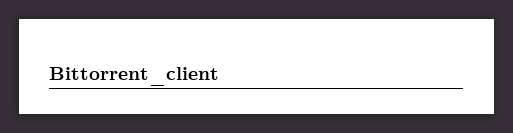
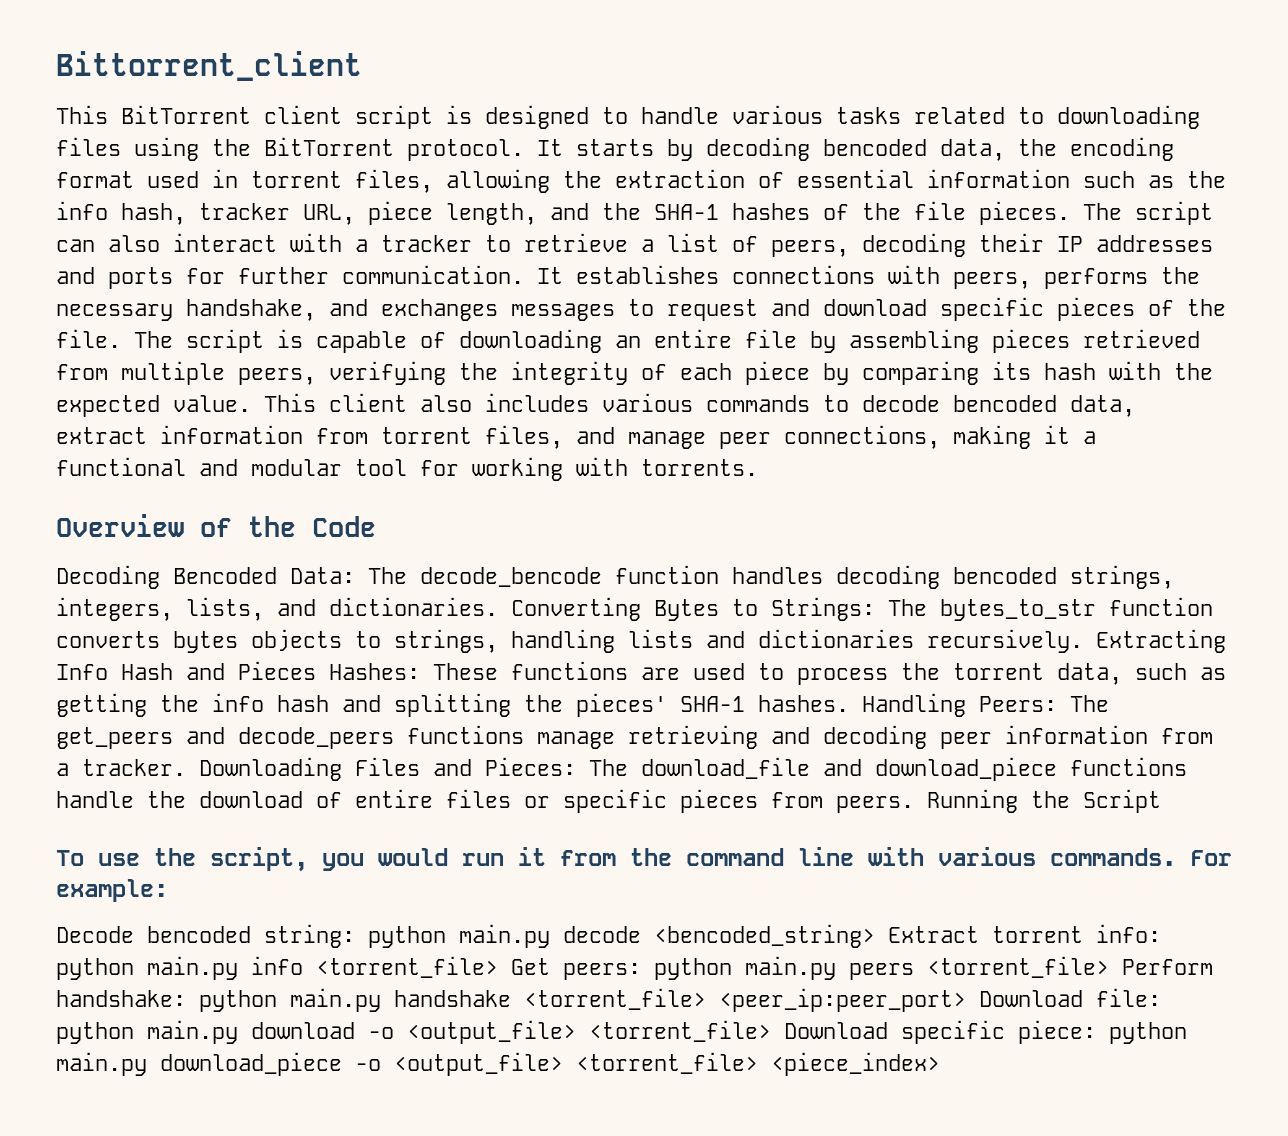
+ This BitTorrent client script is designed to handle various tasks related to downloading files using the BitTorrent protocol. It starts by decoding bencoded data, the encoding format used in torrent files, allowing the extraction of essential information such as the info hash, tracker URL, piece length, and the SHA-1 hashes of the file pieces. The script can also interact with a tracker to retrieve a list of peers, decoding their IP addresses and ports for further communication. It establishes connections with peers, performs the necessary handshake, and exchanges messages to request and download specific pieces of the file. The script is capable of downloading an entire file by assembling pieces retrieved from multiple peers, verifying the integrity of each piece by comparing its hash with the expected value. This client also includes various commands to decode bencoded data, extract information from torrent files, and manage peer connections, making it a functional and modular tool for working with torrents.
+ Overview of the Code
+ Decoding Bencoded Data: The decode_bencode function handles decoding bencoded strings, integers, lists, and dictionaries. Converting Bytes to Strings: The bytes_to_str function converts bytes objects to strings, handling lists and dictionaries recursively. Extracting Info Hash and Pieces Hashes: These functions are used to process the torrent data, such as getting the info hash and splitting the pieces' SHA-1 hashes. Handling Peers: The get_peers and decode_peers functions manage retrieving and decoding peer information from a tracker. Downloading Files and Pieces: The download_file and download_piece functions handle the download of entire files or specific pieces from peers. Running the Script
+ To use the script, you would run it from the command line with various commands. For example:
+ Decode bencoded string: python main.py decode <bencoded_string> Extract torrent info: python main.py info <torrent_file> Get peers: python main.py peers <torrent_file> Perform handshake: python main.py handshake <torrent_file> <peer_ip:peer_port> Download file: python main.py download -o <output_file> <torrent_file> Download specific piece: python main.py download_piece -o <output_file> <torrent_file> <piece_index>

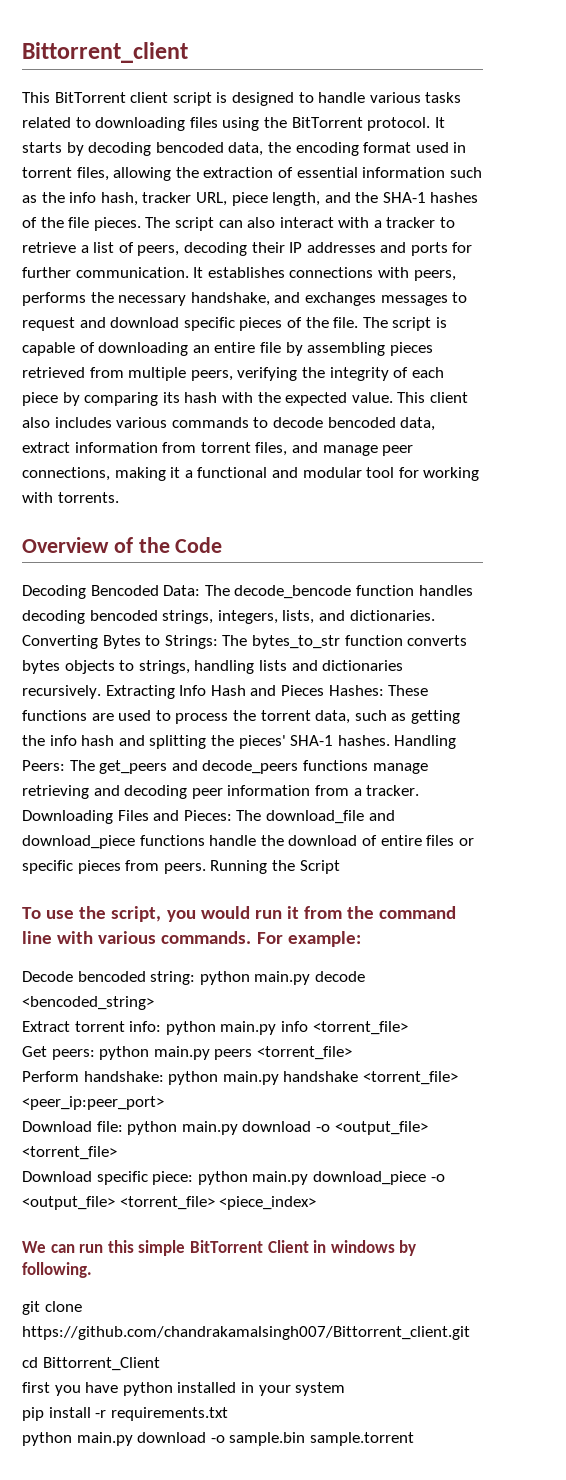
- Decode bencoded string: python main.py decode <bencoded_string> Extract torrent info: python main.py info <torrent_file> Get peers: python main.py peers <torrent_file> Perform handshake: python main.py handshake <torrent_file> <peer_ip:peer_port> Download file: python main.py download -o <output_file> <torrent_file> Download specific piece: python main.py download_piece -o <output_file> <torrent_file> <piece_index>
+ Decode bencoded string: python main.py decode <bencoded_string>
+ Extract torrent info: python main.py info <torrent_file>
+ Get peers: python main.py peers <torrent_file>
+ Perform handshake: python main.py handshake <torrent_file> <peer_ip:peer_port>
+ Download file: python main.py download -o <output_file> <torrent_file>
+ Download specific piece: python main.py download_piece -o <output_file> <torrent_file> <piece_index>
+ We can run this simple BitTorrent Client in windows by following.
+ git clone https://github.com/chandrakamalsingh007/Bittorrent_client.git
+ cd Bittorrent_Client
+ first you have python installed in your system
+ pip install -r requirements.txt
+ python main.py download -o sample.bin sample.torrent

